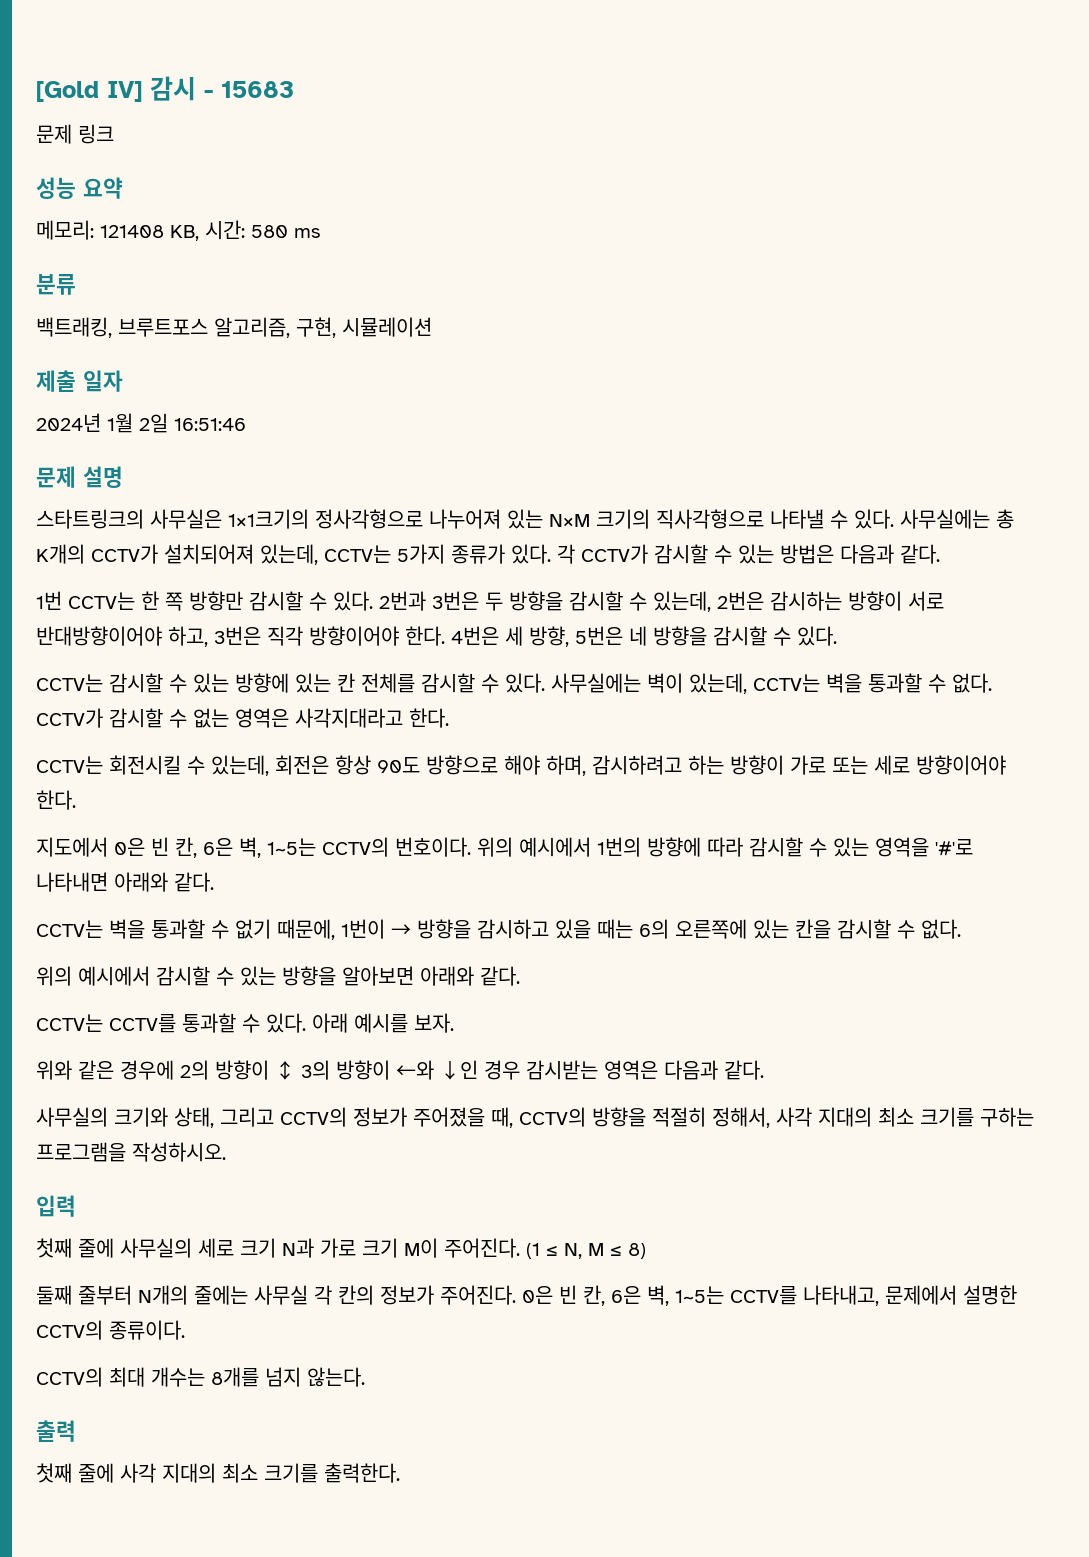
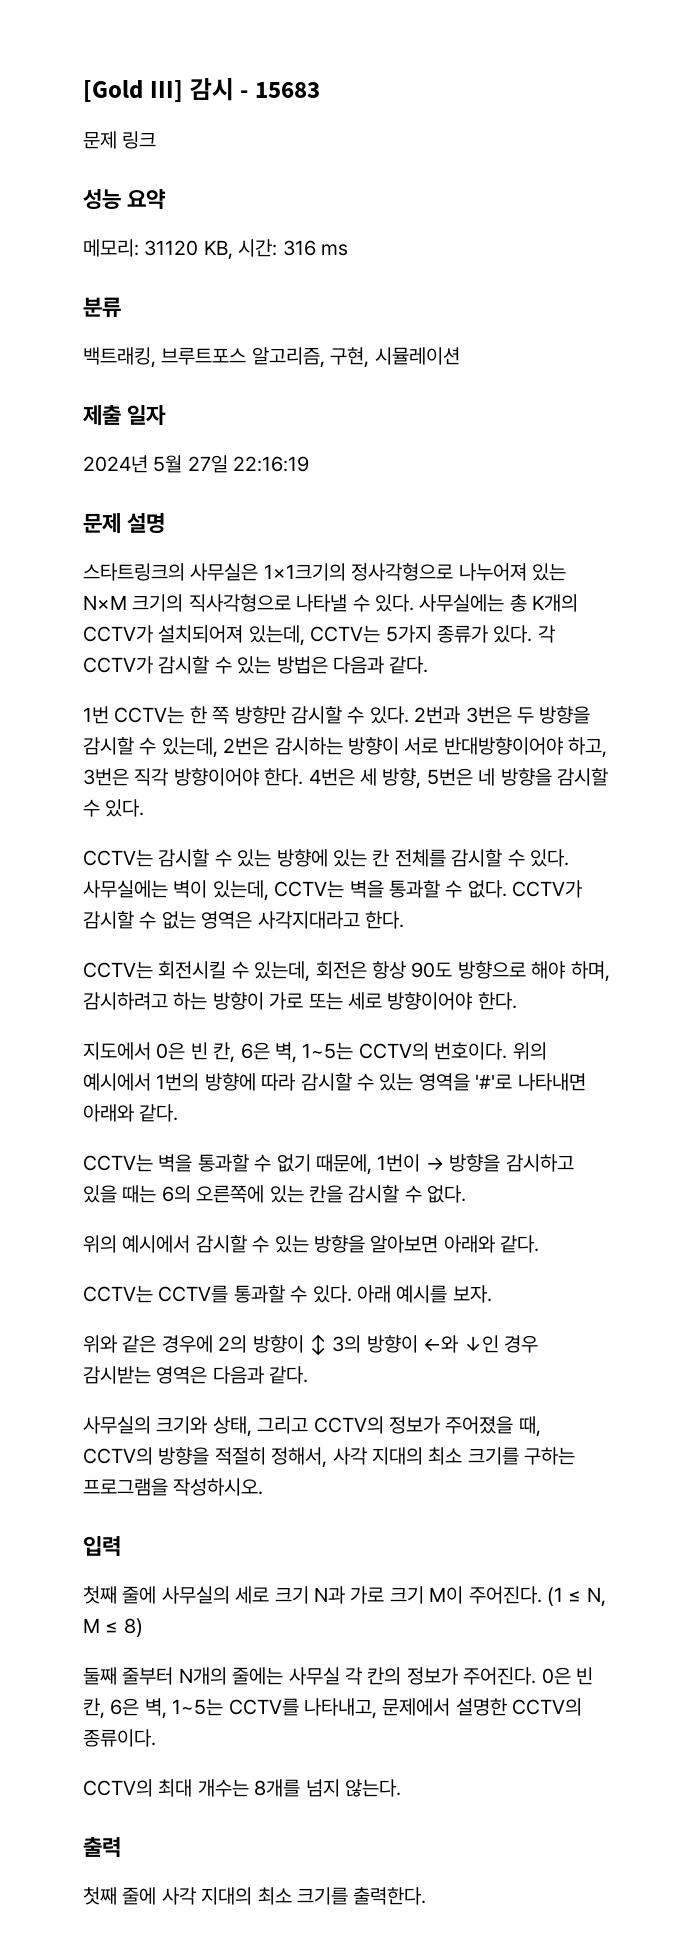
- [Gold IV] 감시 - 15683
+ [Gold III] 감시 - 15683
- 메모리: 121408 KB, 시간: 580 ms
+ 메모리: 31120 KB, 시간: 316 ms
- 2024년 1월 2일 16:51:46
+ 2024년 5월 27일 22:16:19

